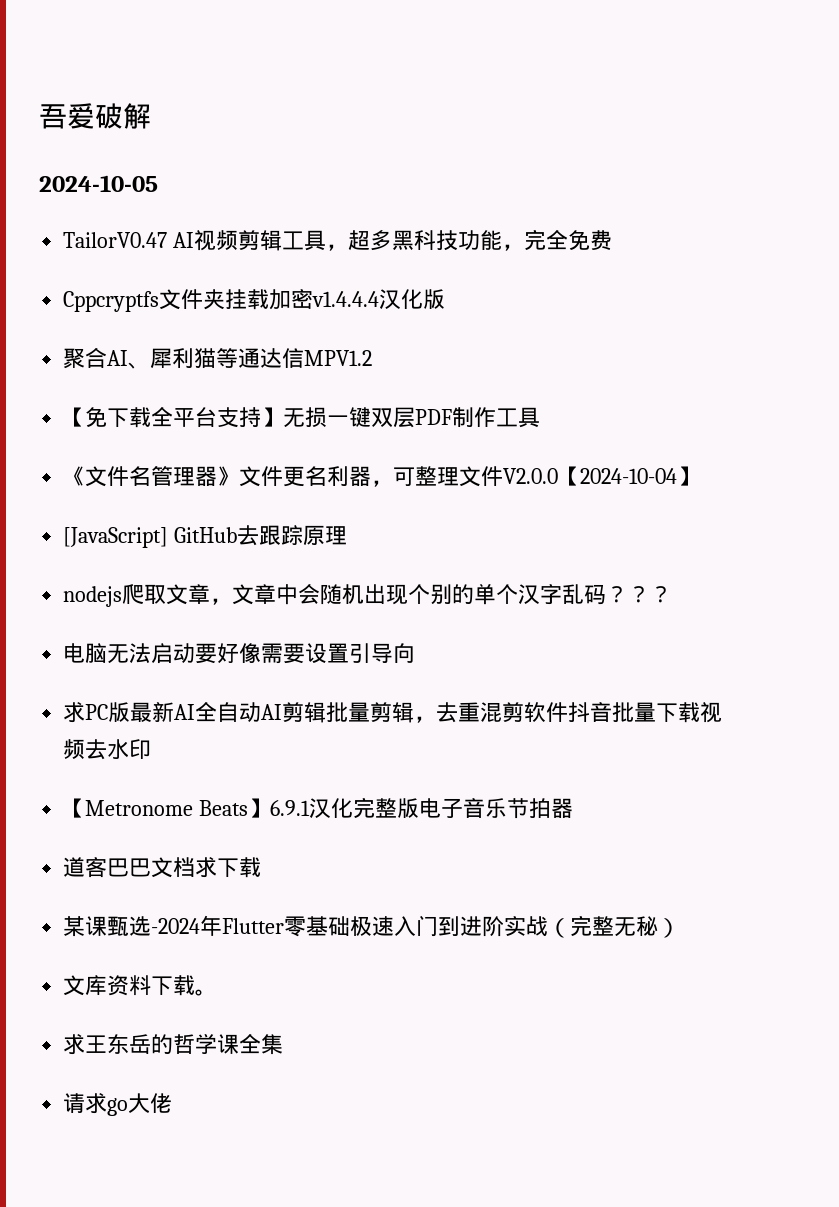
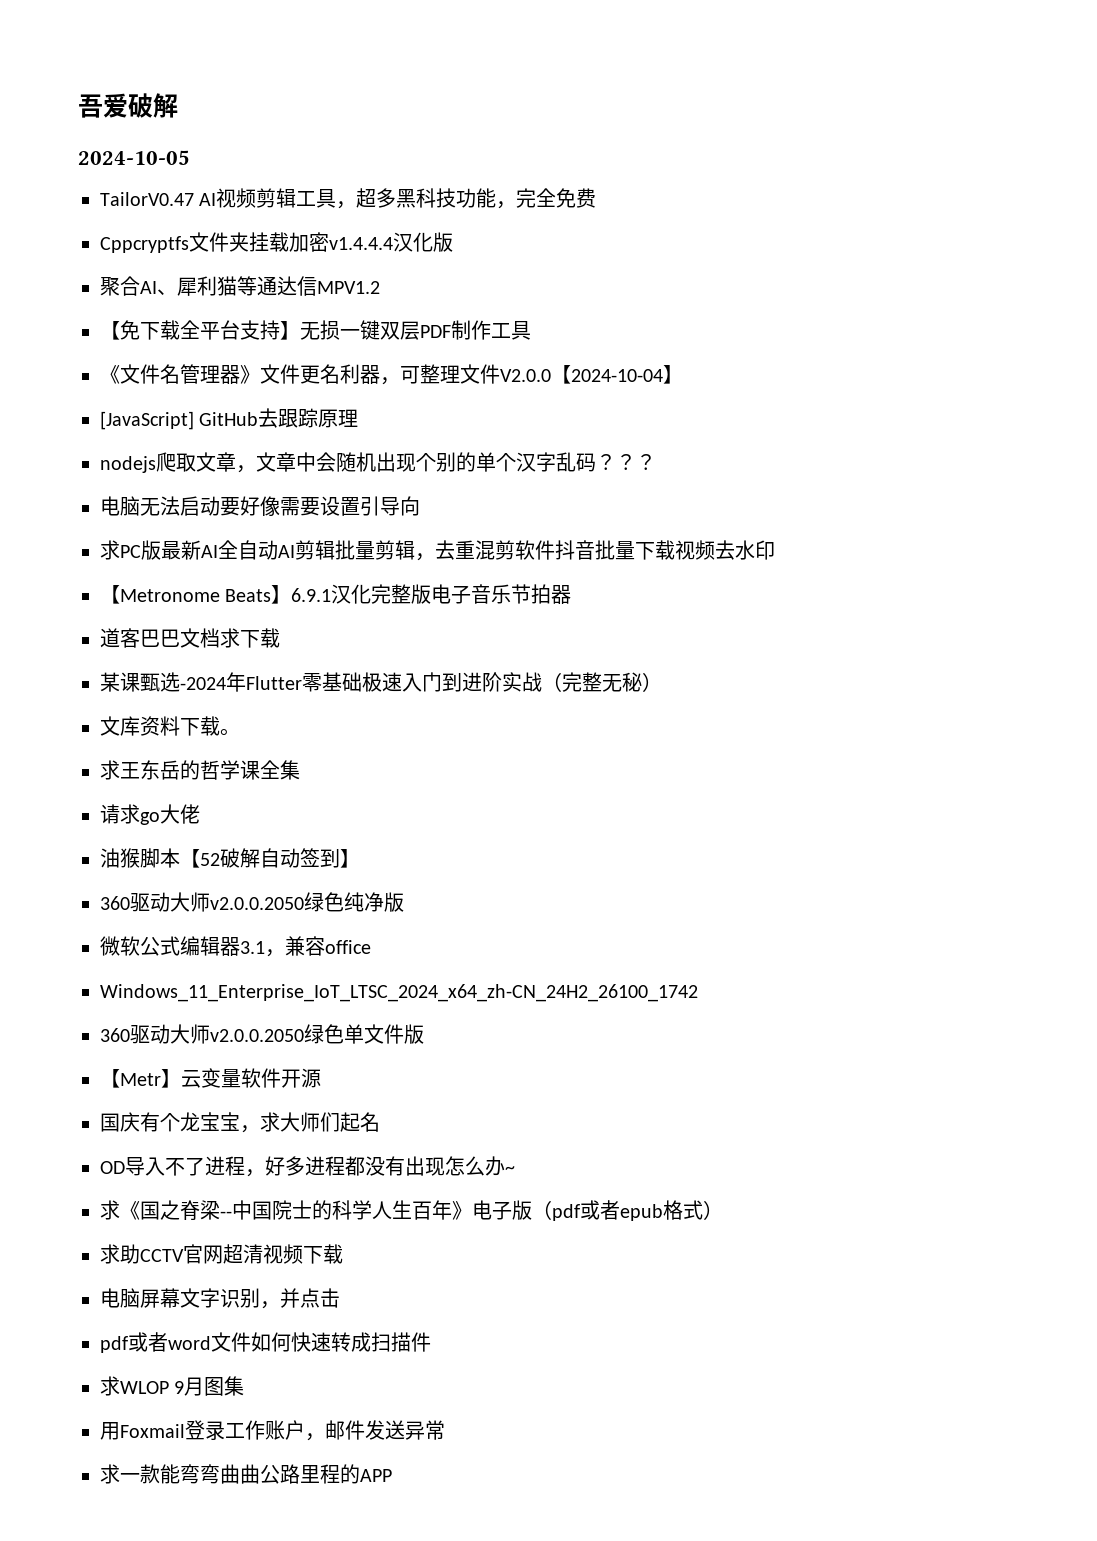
+ 油猴脚本【52破解自动签到】
+ 360驱动大师v2.0.0.2050绿色纯净版
+ 微软公式编辑器3.1，兼容office
+ Windows_11_Enterprise_IoT_LTSC_2024_x64_zh-CN_24H2_26100_1742
+ 360驱动大师v2.0.0.2050绿色单文件版
+ 【Metr】云变量软件开源
+ 国庆有个龙宝宝，求大师们起名
+ OD导入不了进程，好多进程都没有出现怎么办~
+ 求《国之脊梁--中国院士的科学人生百年》电子版（pdf或者epub格式）
+ 求助CCTV官网超清视频下载
+ 电脑屏幕文字识别，并点击
+ pdf或者word文件如何快速转成扫描件
+ 求WLOP 9月图集
+ 用Foxmail登录工作账户，邮件发送异常
+ 求一款能弯弯曲曲公路里程的APP

